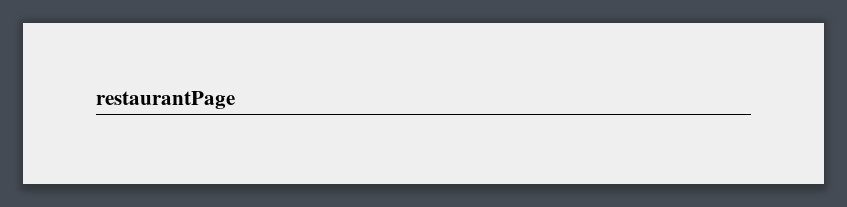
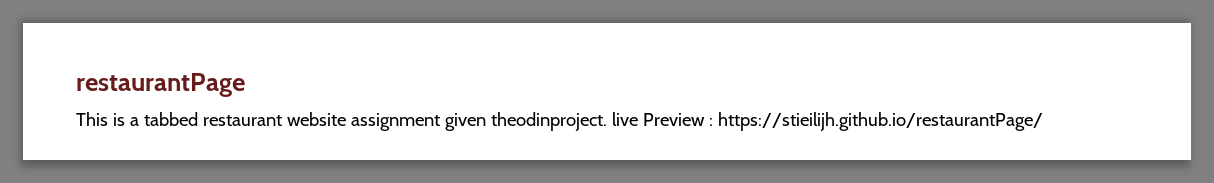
+ This is a tabbed restaurant website assignment given theodinproject. live Preview : https://stieilijh.github.io/restaurantPage/

